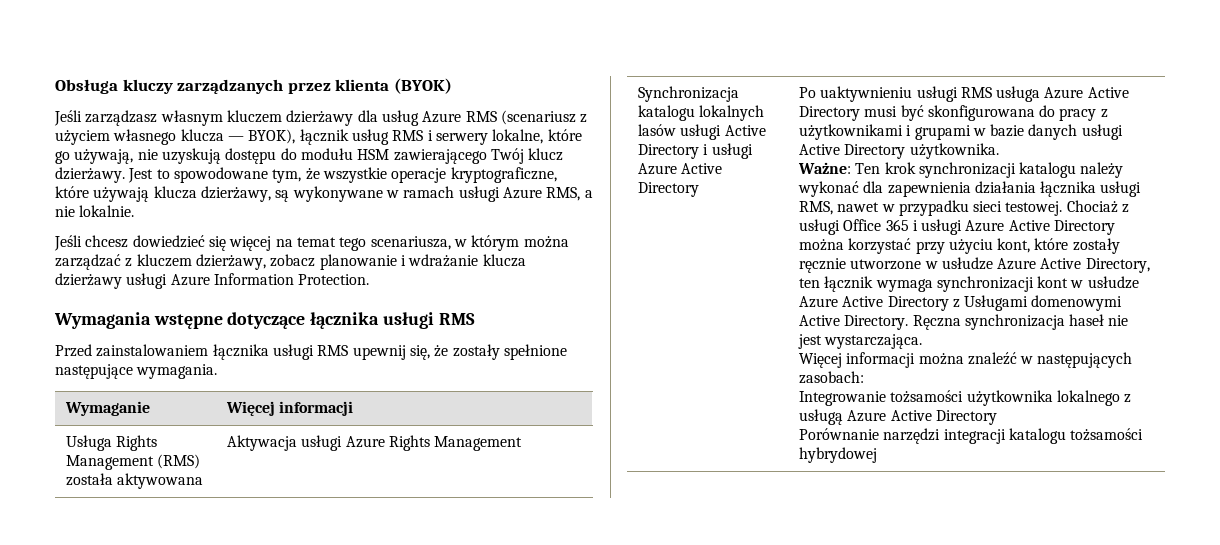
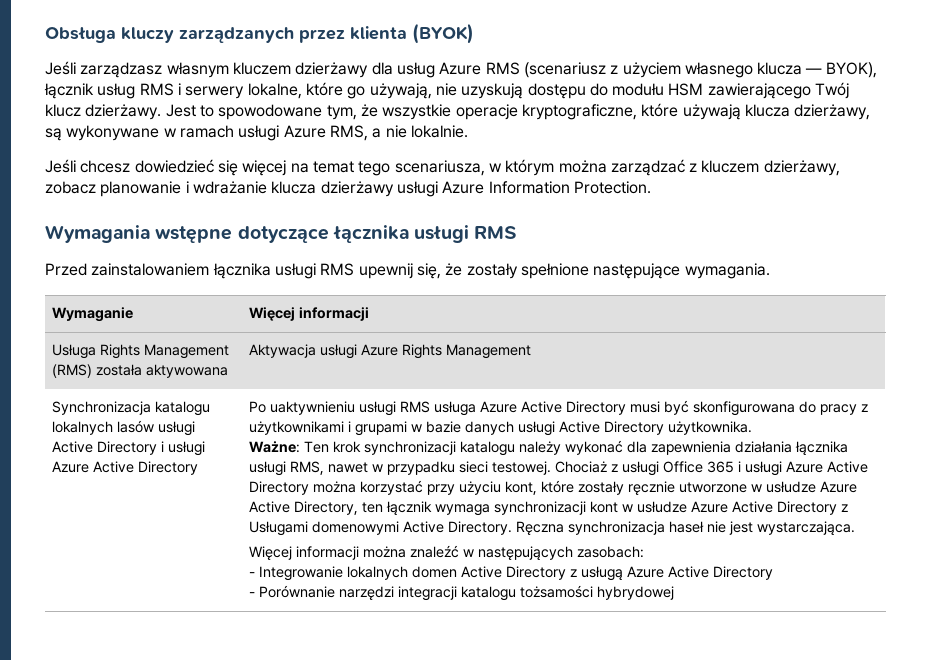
- Integrowanie tożsamości użytkownika lokalnego z usługą Azure Active Directory
+ - Integrowanie lokalnych domen Active Directory z usługą Azure Active Directory
- Porównanie narzędzi integracji katalogu tożsamości hybrydowej
+ - Porównanie narzędzi integracji katalogu tożsamości hybrydowej

